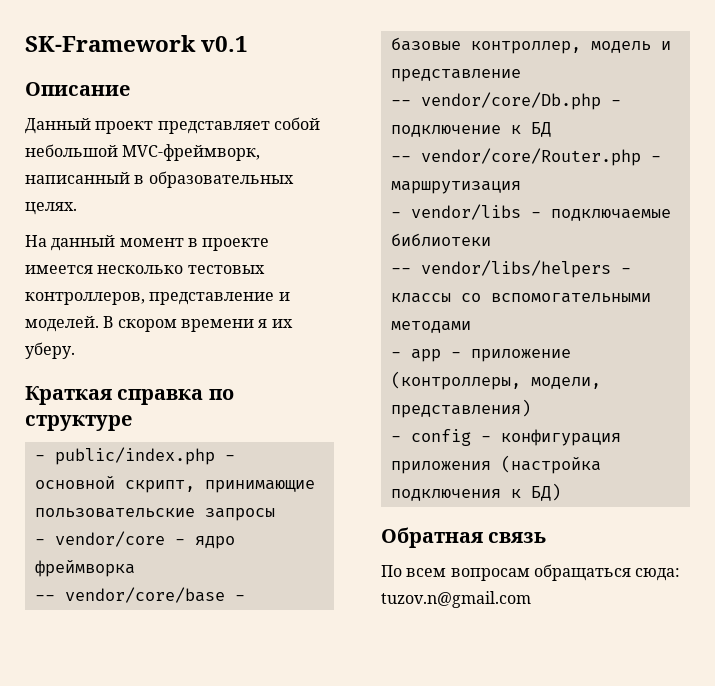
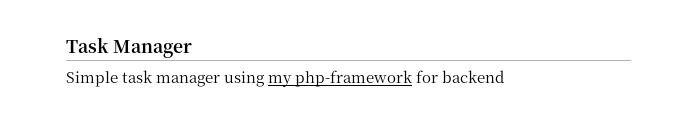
- SK-Framework v0.1
- Описание
- Данный проект представляет собой небольшой MVC-фреймворк, написанный в образовательных целях.
- На данный момент в проекте имеется несколько тестовых контроллеров, представление и моделей. В скором времени я их уберу.
- Краткая справка по структуре
- - public/index.php - основной скрипт, принимающие пользовательские запросы
- - vendor/core - ядро фреймворка
- -- vendor/core/base - базовые контроллер, модель и представление
- -- vendor/core/Db.php - подключение к БД
- -- vendor/core/Router.php - маршрутизация
- - vendor/libs - подключаемые библиотеки
- -- vendor/libs/helpers - классы со вспомогательными методами
- - app - приложение (контроллеры, модели, представления)
- - config - конфигурация приложения (настройка подключения к БД)
- Обратная связь
- По всем вопросам обращаться сюда: tuzov.n@gmail.com
+ Task Manager
+ Simple task manager using my php-framework for backend

